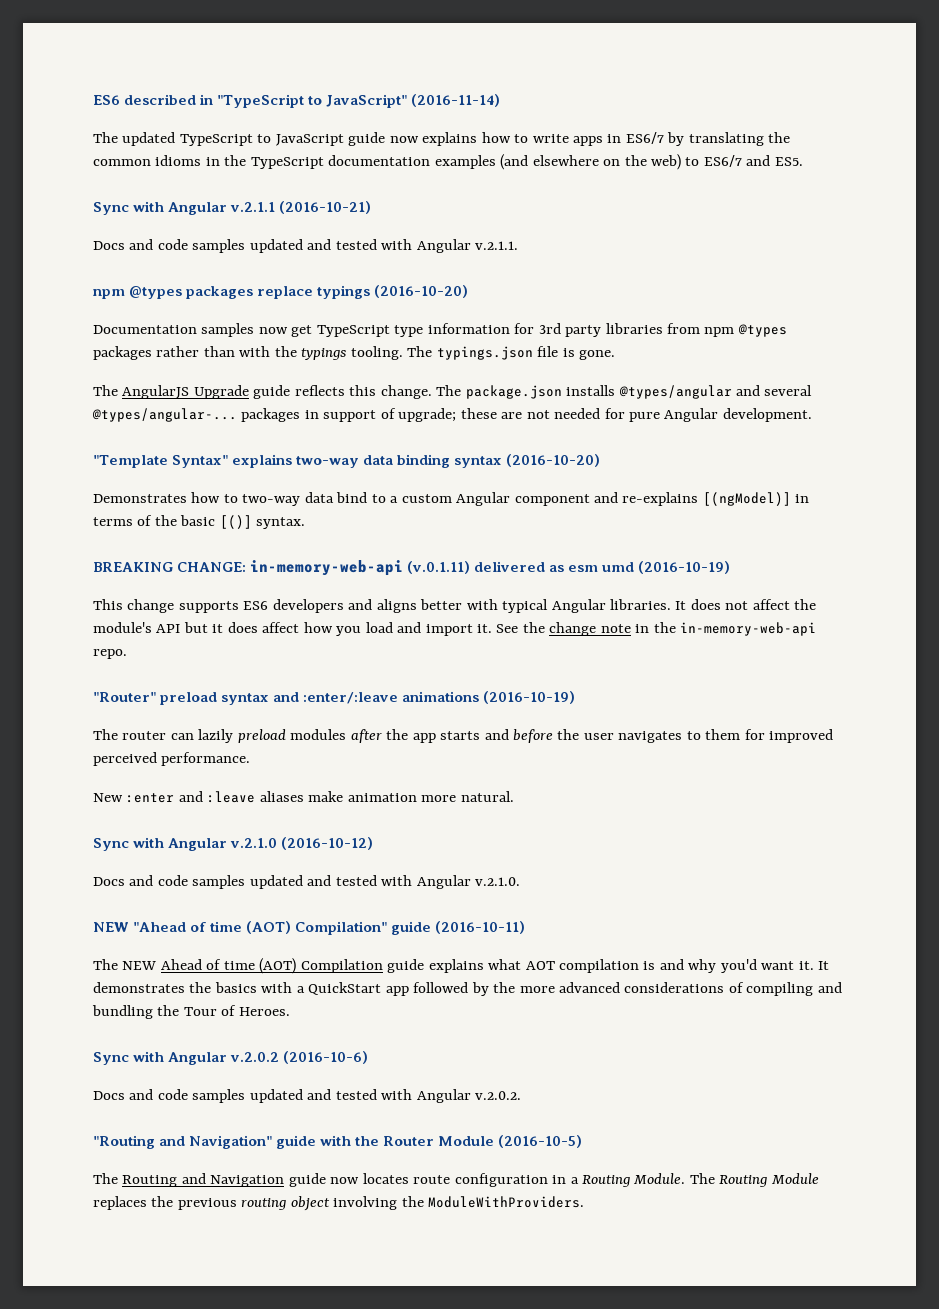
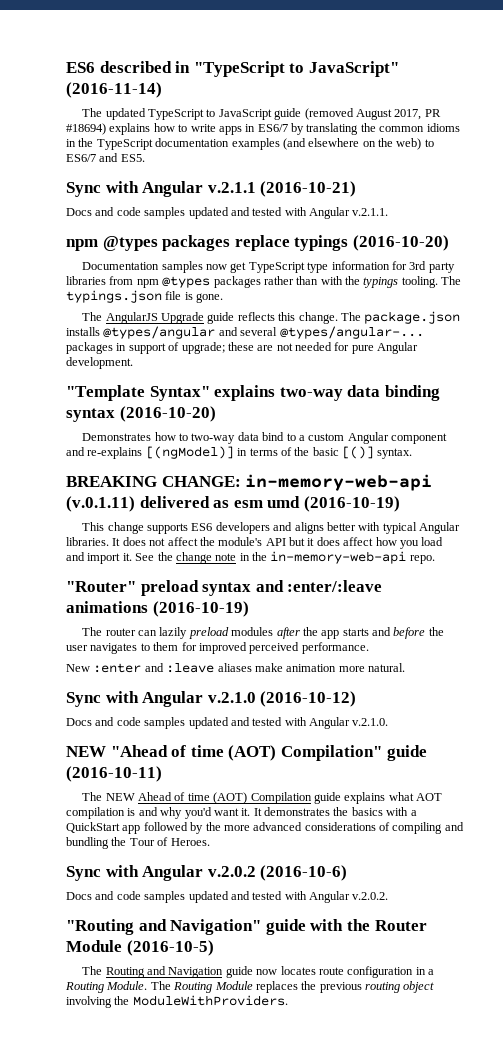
- The updated TypeScript to JavaScript guide now explains how to write apps in ES6/7 by translating the common idioms in the TypeScript documentation examples (and elsewhere on the web) to ES6/7 and ES5.
+ The updated TypeScript to JavaScript guide (removed August 2017, PR #18694) explains how to write apps in ES6/7 by translating the common idioms in the TypeScript documentation examples (and elsewhere on the web) to ES6/7 and ES5.

